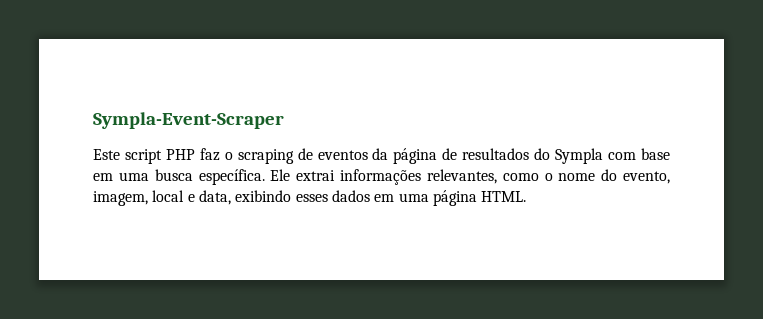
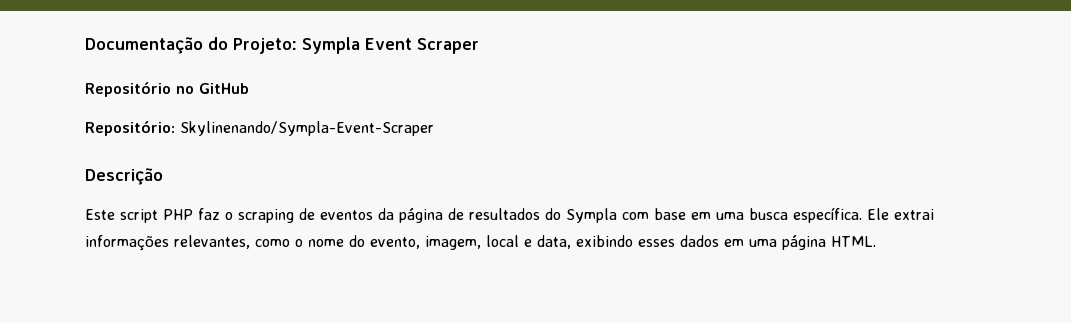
- Sympla-Event-Scraper
+ Documentação do Projeto: Sympla Event Scraper
+ Repositório no GitHub
+ Repositório: Skylinenando/Sympla-Event-Scraper
+ Descrição

